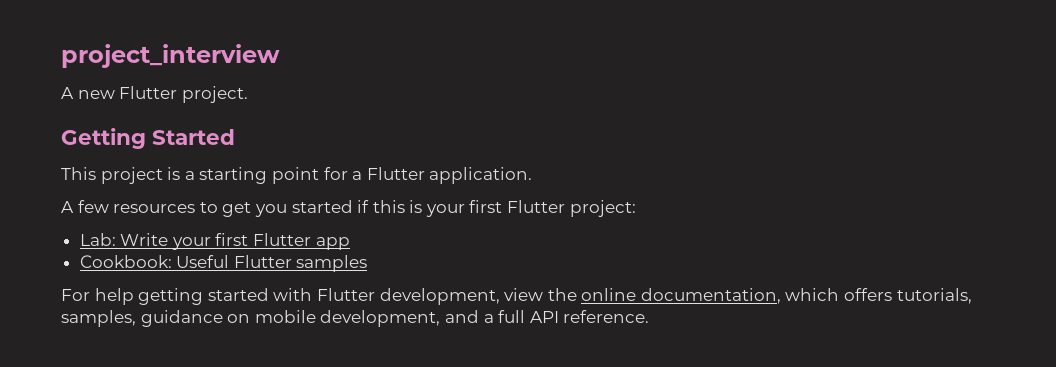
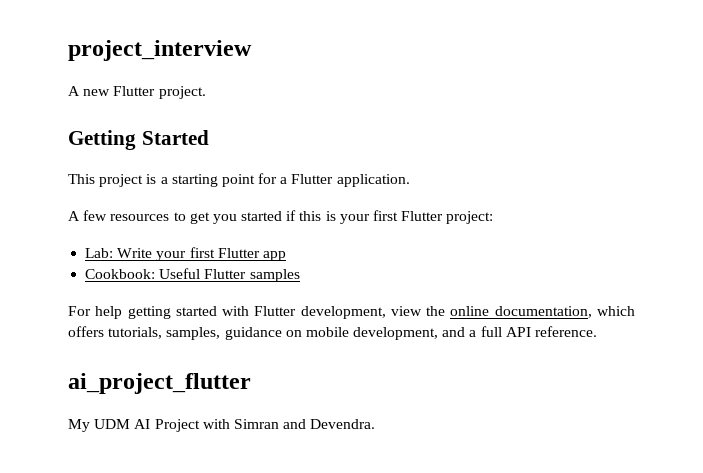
+ ai_project_flutter
+ My UDM AI Project with Simran and Devendra.

